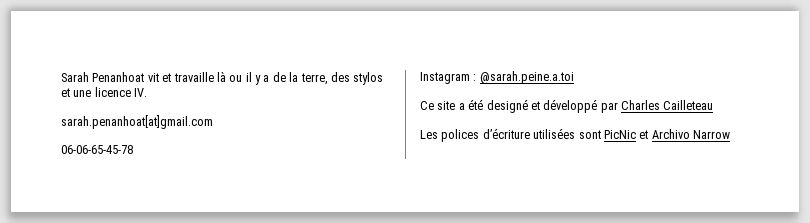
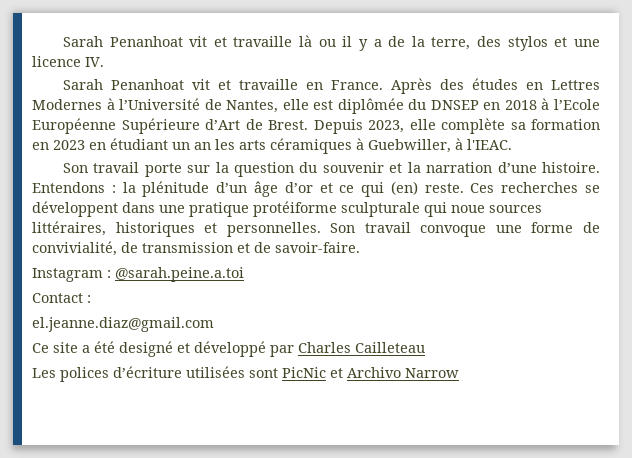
- sarah.penanhoat[at]gmail.com
- 06-06-65-45-78
+ Sarah Penanhoat vit et travaille en France. Après des études en Lettres Modernes à l’Université de Nantes, elle est diplômée du DNSEP en 2018 à l’Ecole Européenne Supérieure d’Art de Brest. Depuis 2023, elle complète sa formation en 2023 en étudiant un an les arts céramiques à Guebwiller, à l'IEAC.
+ Son travail porte sur la question du souvenir et la narration d’une histoire. Entendons : la plénitude d’un âge d’or et ce qui (en) reste. Ces recherches se développent dans une pratique protéiforme sculpturale qui noue sources littéraires, historiques et personnelles. Son travail convoque une forme de convivialité, de transmission et de savoir-faire.
+ Contact :
+ el.jeanne.diaz@gmail.com

